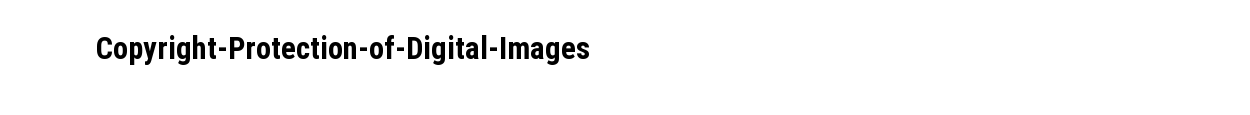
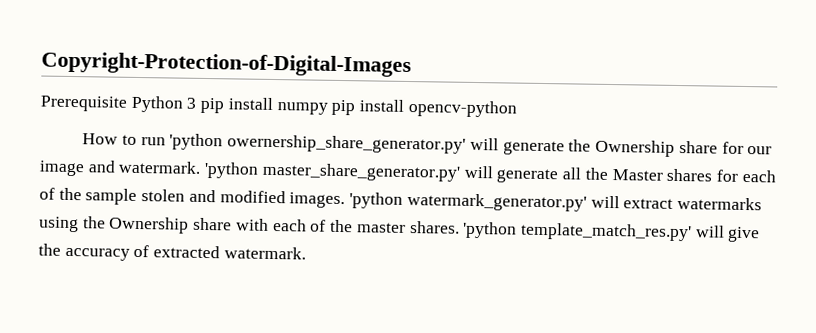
+ Prerequisite Python 3 pip install numpy pip install opencv-python
+ How to run 'python owernership_share_generator.py' will generate the Ownership share for our image and watermark. 'python master_share_generator.py' will generate all the Master shares for each of the sample stolen and modified images. 'python watermark_generator.py' will extract watermarks using the Ownership share with each of the master shares. 'python template_match_res.py' will give the accuracy of extracted watermark.

